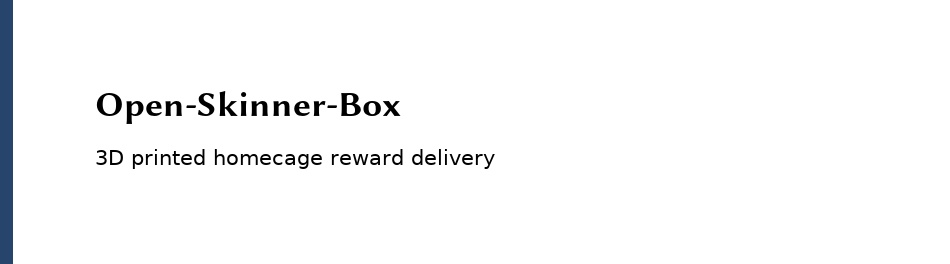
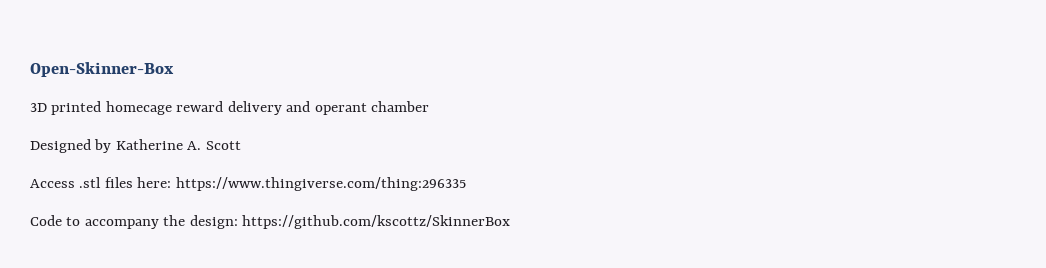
- 3D printed homecage reward delivery
+ 3D printed homecage reward delivery and operant chamber
+ Designed by Katherine A. Scott
+ Access .stl files here: https://www.thingiverse.com/thing:296335
+ Code to accompany the design: https://github.com/kscottz/SkinnerBox

